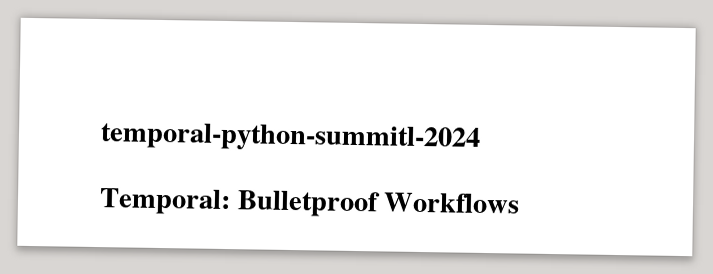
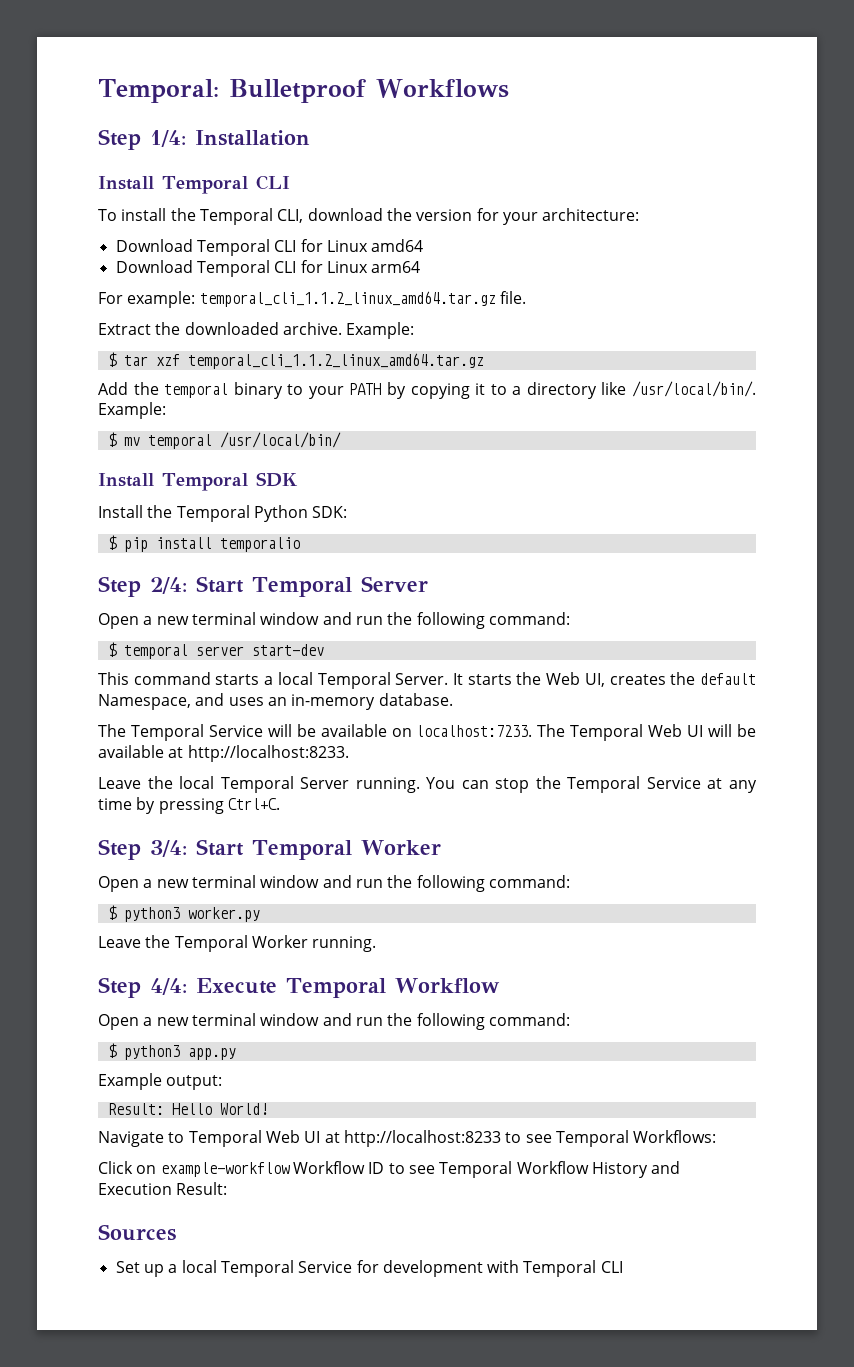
- temporal-python-summitl-2024
+ Step 1/4: Installation
+ Install Temporal CLI
+ To install the Temporal CLI, download the version for your architecture:
+ Download Temporal CLI for Linux amd64
+ Download Temporal CLI for Linux arm64
+ For example: temporal_cli_1.1.2_linux_amd64.tar.gz file.
+ Extract the downloaded archive. Example:
+ $ tar xzf temporal_cli_1.1.2_linux_amd64.tar.gz
+ Add the temporal binary to your PATH by copying it to a directory like /usr/local/bin/. Example:
+ $ mv temporal /usr/local/bin/
+ Install Temporal SDK
+ Install the Temporal Python SDK:
+ $ pip install temporalio
+ Step 2/4: Start Temporal Server
+ Open a new terminal window and run the following command:
+ $ temporal server start-dev
+ This command starts a local Temporal Server. It starts the Web UI, creates the default Namespace, and uses an in-memory database.
+ The Temporal Service will be available on localhost:7233. The Temporal Web UI will be available at http://localhost:8233.
+ Leave the local Temporal Server running. You can stop the Temporal Service at any time by pressing Ctrl+C.
+ Step 3/4: Start Temporal Worker
+ Open a new terminal window and run the following command:
+ $ python3 worker.py
+ Leave the Temporal Worker running.
+ Step 4/4: Execute Temporal Workflow
+ Open a new terminal window and run the following command:
+ $ python3 app.py
+ Example output:
+ Result: Hello World!
+ Navigate to Temporal Web UI at http://localhost:8233 to see Temporal Workflows:
+ Click on example-workflow Workflow ID to see Temporal Workflow History and Execution Result:
+ Sources
+ Set up a local Temporal Service for development with Temporal CLI

